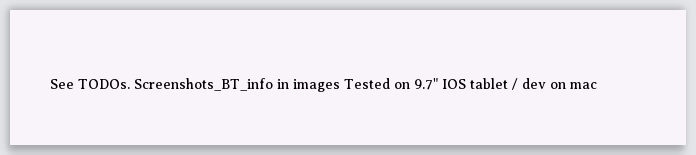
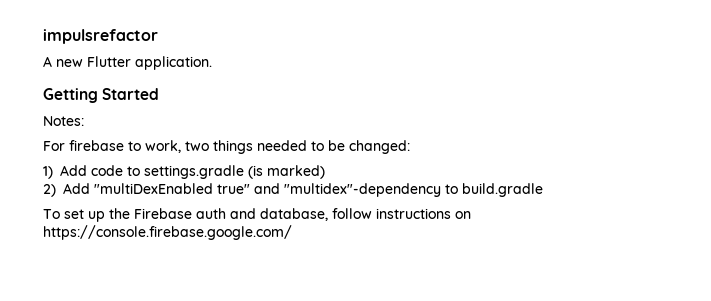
- See TODOs. Screenshots_BT_info in images Tested on 9.7" IOS tablet / dev on mac
+ impulsrefactor
+ A new Flutter application.
+ Getting Started
+ Notes:
+ For firebase to work, two things needed to be changed:
+ 1) Add code to settings.gradle (is marked)
+ 2) Add "multiDexEnabled true" and "multidex"-dependency to build.gradle
+ To set up the Firebase auth and database, follow instructions on https://console.firebase.google.com/

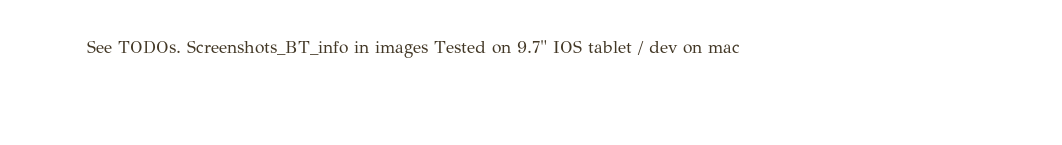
- impulsrefactor
- A new Flutter application.
- Getting Started
- Notes:
- For firebase to work, two things needed to be changed:
- 1) Add code to settings.gradle (is marked)
- 2) Add "multiDexEnabled true" and "multidex"-dependency to build.gradle
- To set up the Firebase auth and database, follow instructions on https://console.firebase.google.com/
+ See TODOs. Screenshots_BT_info in images Tested on 9.7" IOS tablet / dev on mac

